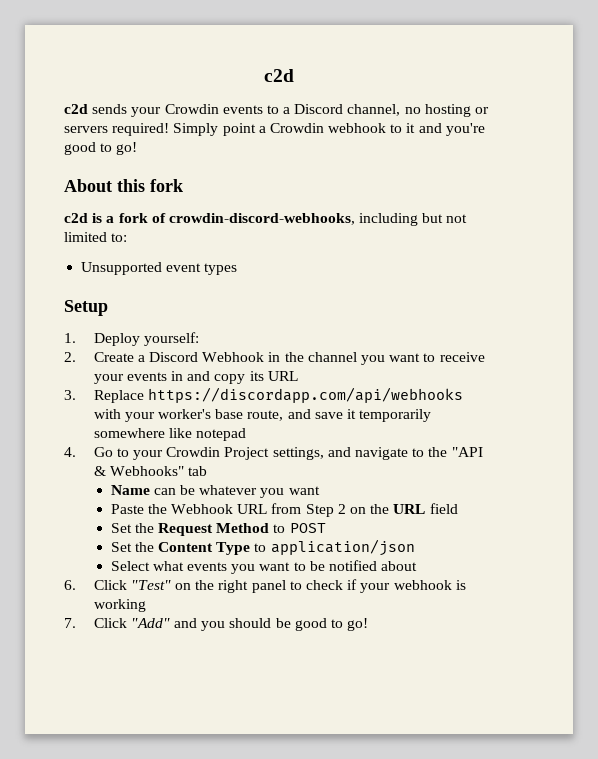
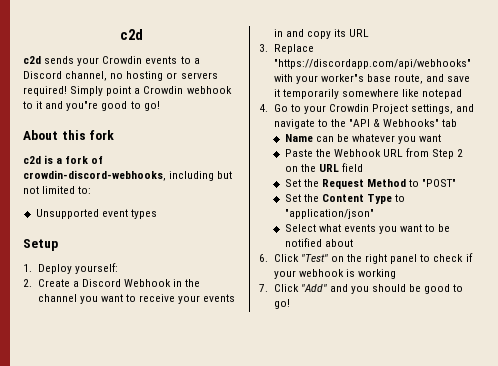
- Simply point a Crowdin webhook to it and you're good to go!
+ Simply point a Crowdin webhook to it and you"re good to go!
- 3. Replace https://discordapp.com/api/webhooks with your worker's base route, and save it temporarily somewhere like notepad
+ 3. Replace "https://discordapp.com/api/webhooks" with your worker"s base route, and save it temporarily somewhere like notepad
- Set the Request Method to POST
+ Set the Request Method to "POST"
- Set the Content Type to application/json
+ Set the Content Type to "application/json"

